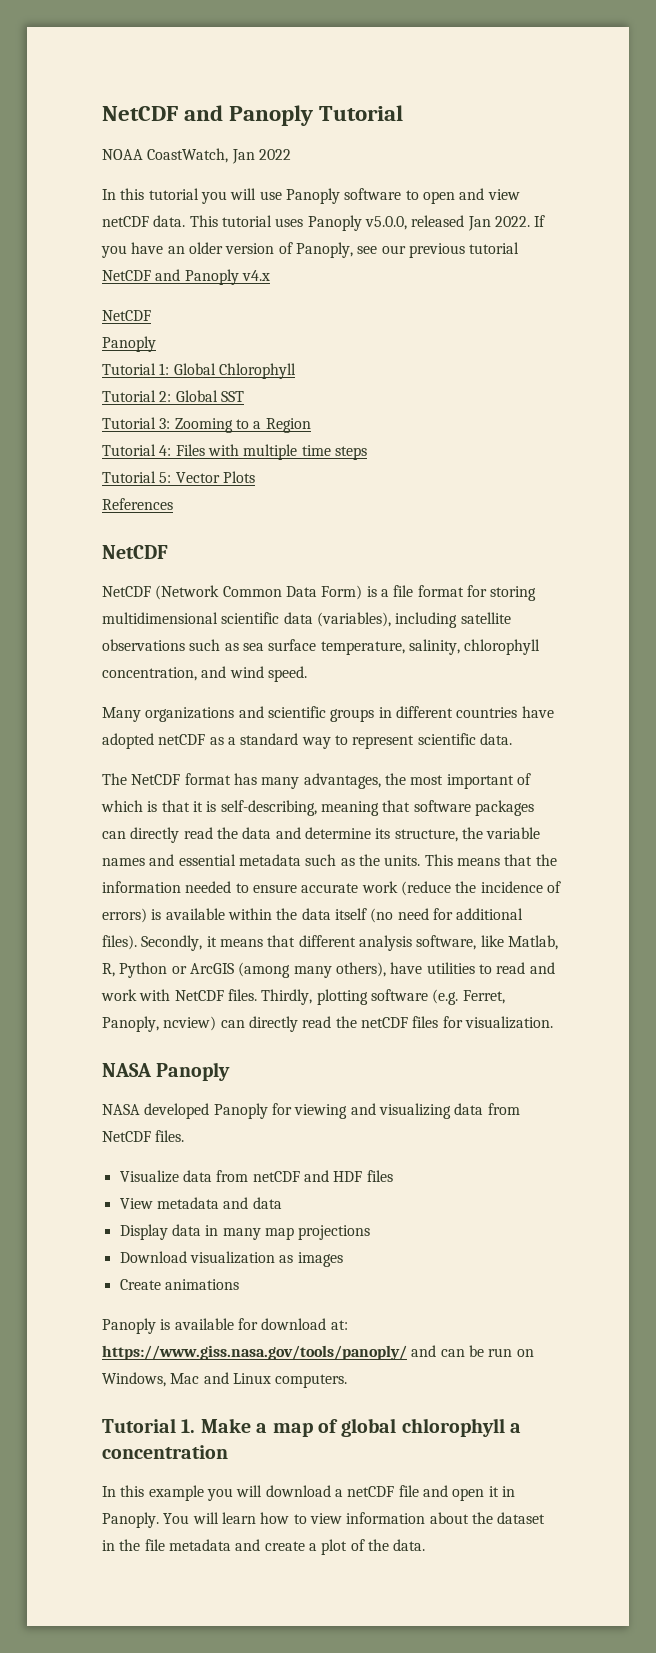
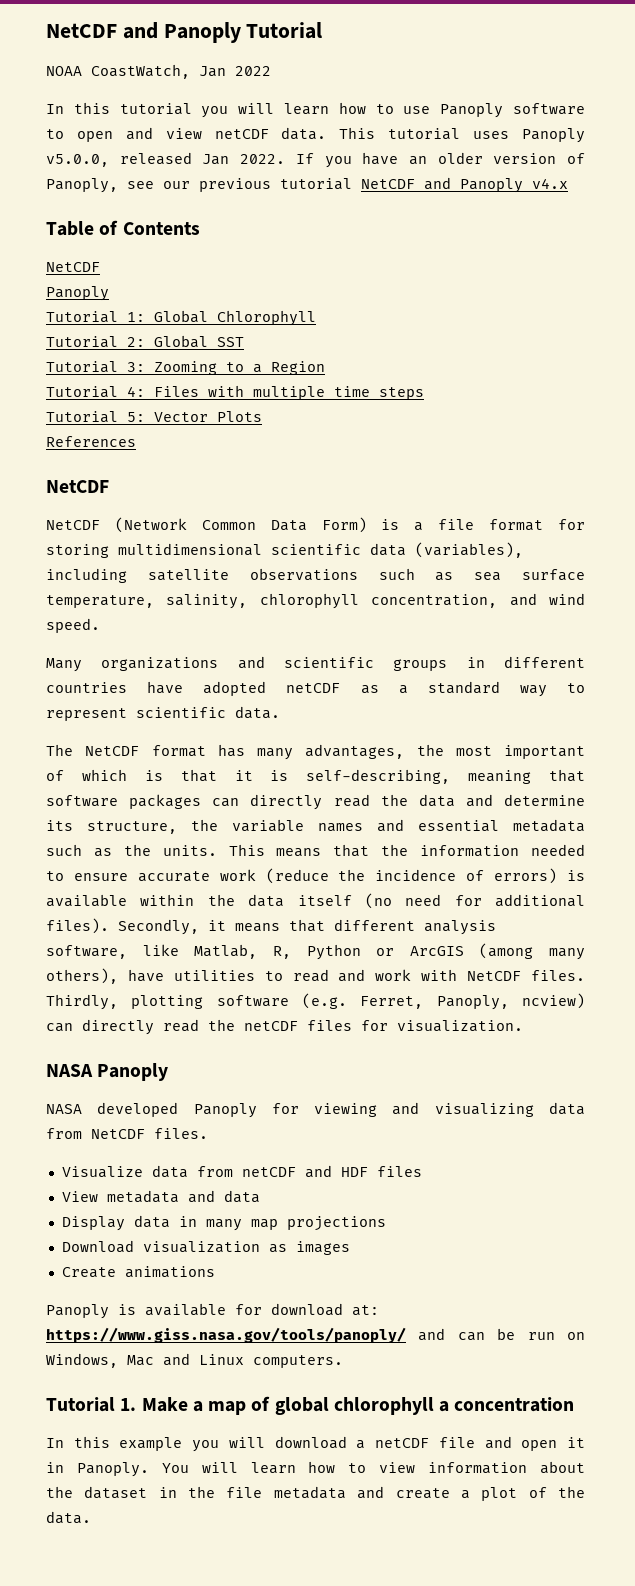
- In this tutorial you will use Panoply software to open and view netCDF data.
+ In this tutorial you will learn how to use Panoply software to open and view netCDF data.
+ Table of Contents

